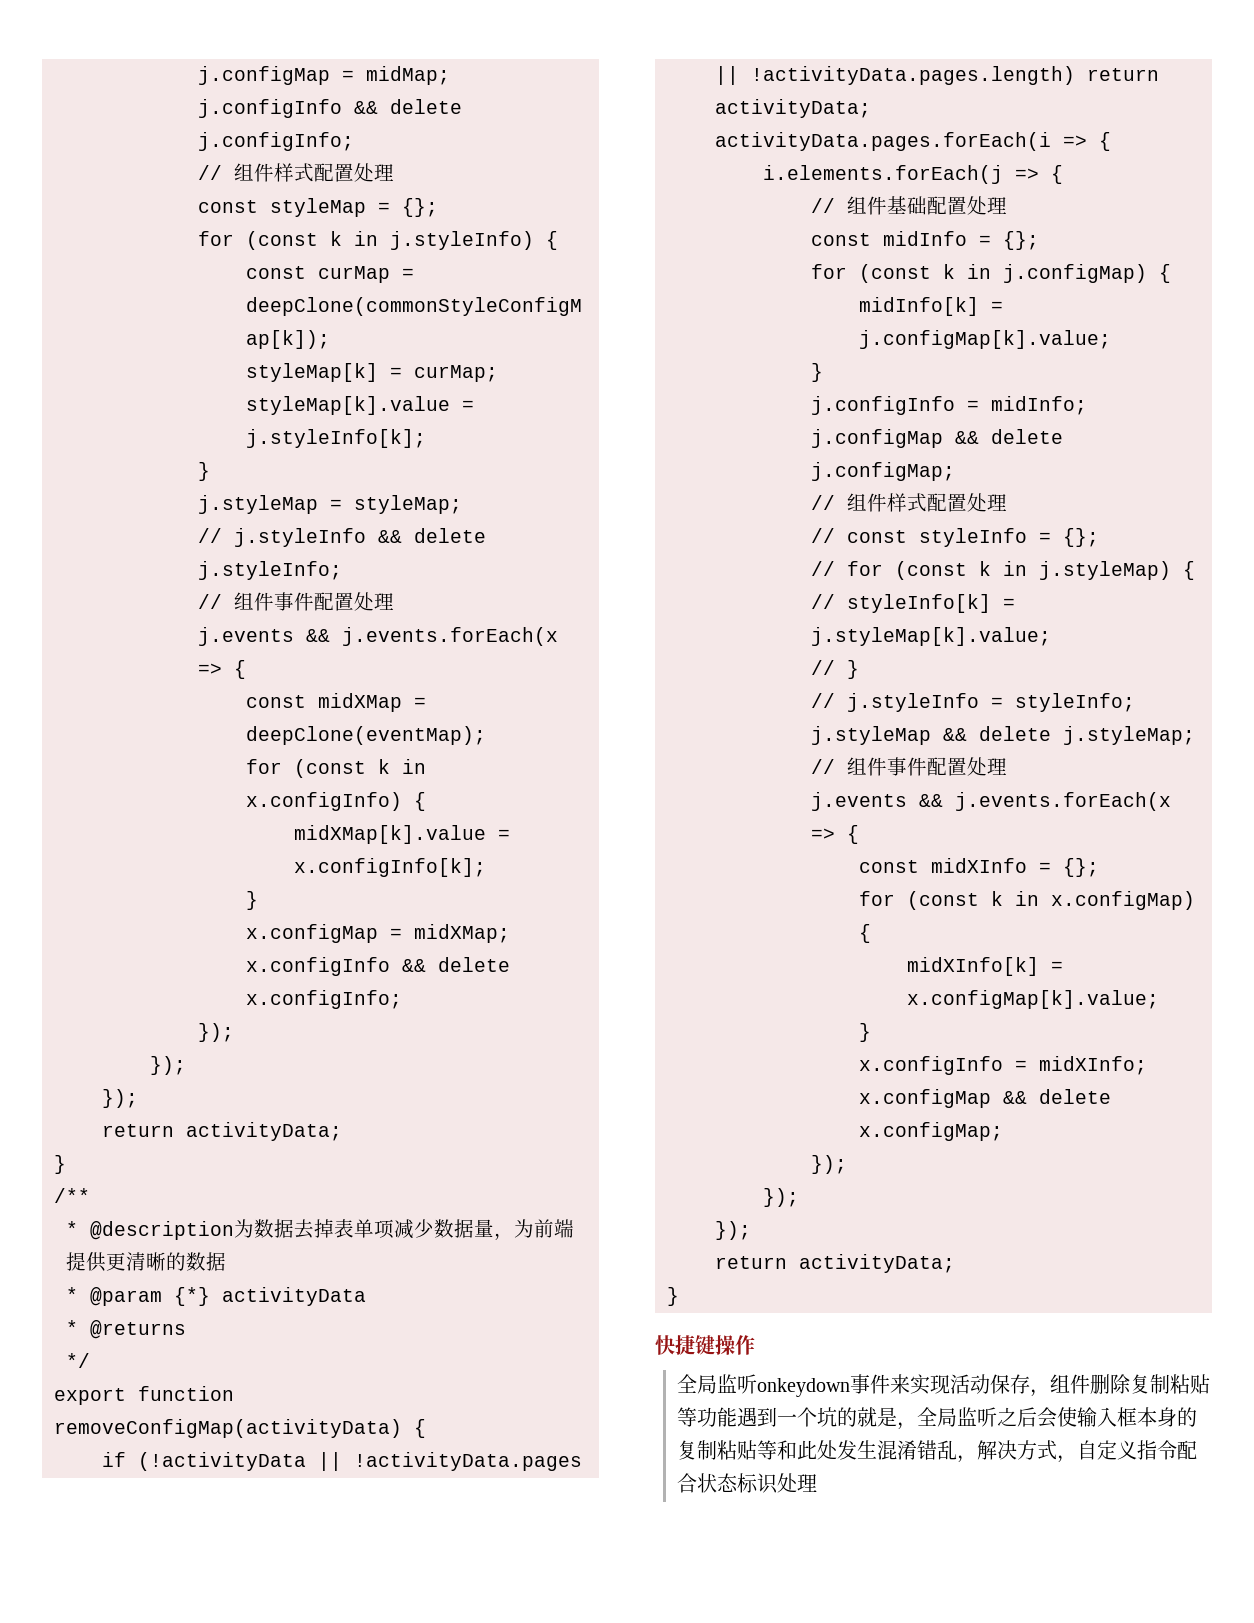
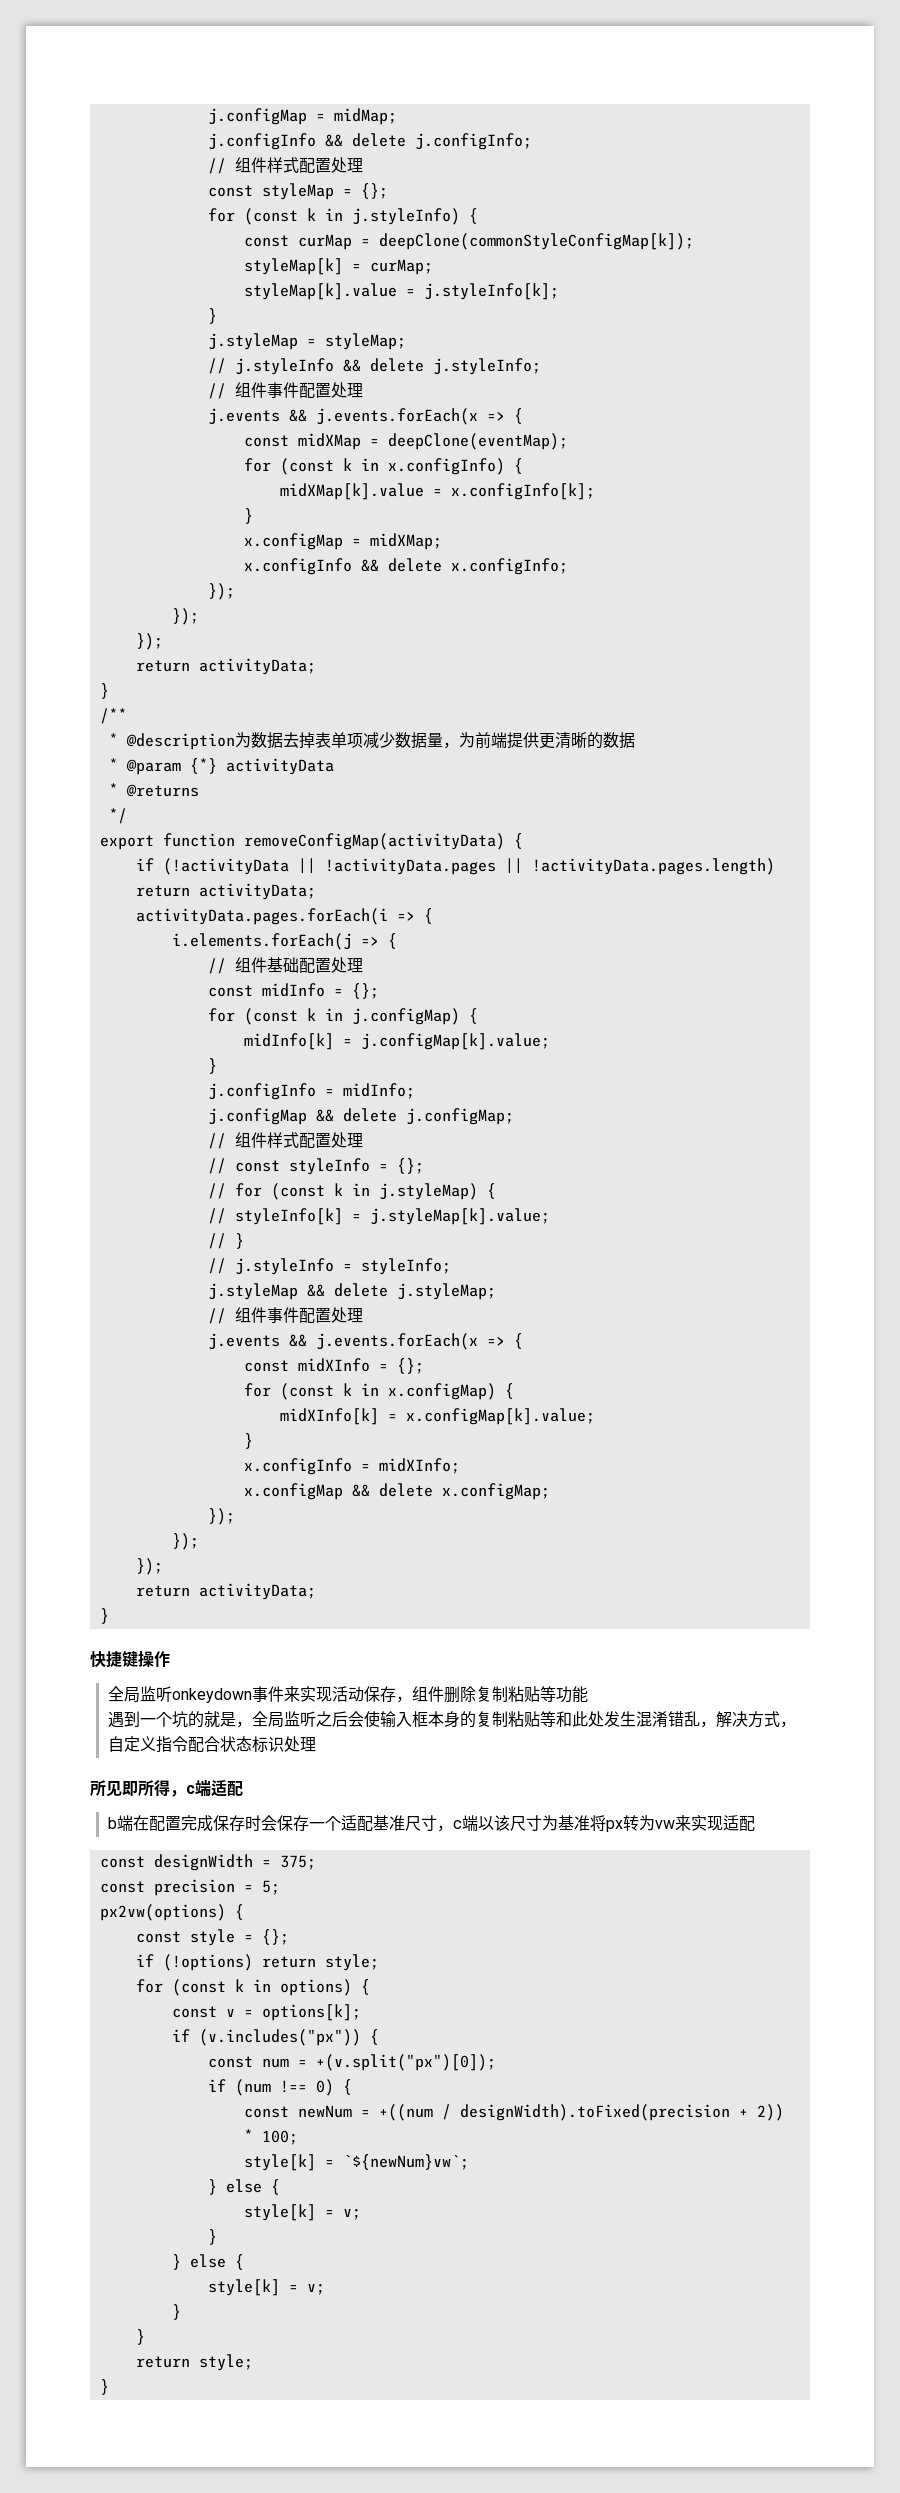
- 全局监听onkeydown事件来实现活动保存，组件删除复制粘贴等功能遇到一个坑的就是，全局监听之后会使输入框本身的复制粘贴等和此处发生混淆错乱，解决方式，自定义指令配合状态标识处理
+ 全局监听onkeydown事件来实现活动保存，组件删除复制粘贴等功能
+ 遇到一个坑的就是，全局监听之后会使输入框本身的复制粘贴等和此处发生混淆错乱，解决方式，自定义指令配合状态标识处理
+ 所见即所得，c端适配
+ b端在配置完成保存时会保存一个适配基准尺寸，c端以该尺寸为基准将px转为vw来实现适配
+ const designWidth = 375;
+ const precision = 5;
+ px2vw(options) {
+ const style = {};
+ if (!options) return style;
+ for (const k in options) {
+ const v = options[k];
+ if (v.includes("px")) {
+ const num = +(v.split("px")[0]);
+ if (num !== 0) {
+ const newNum = +((num / designWidth).toFixed(precision + 2)) * 100;
+ style[k] = `${newNum}vw`;
+ } else {
+ style[k] = v;
+ }
+ } else {
+ style[k] = v;
+ }
+ }
+ return style;
+ }

